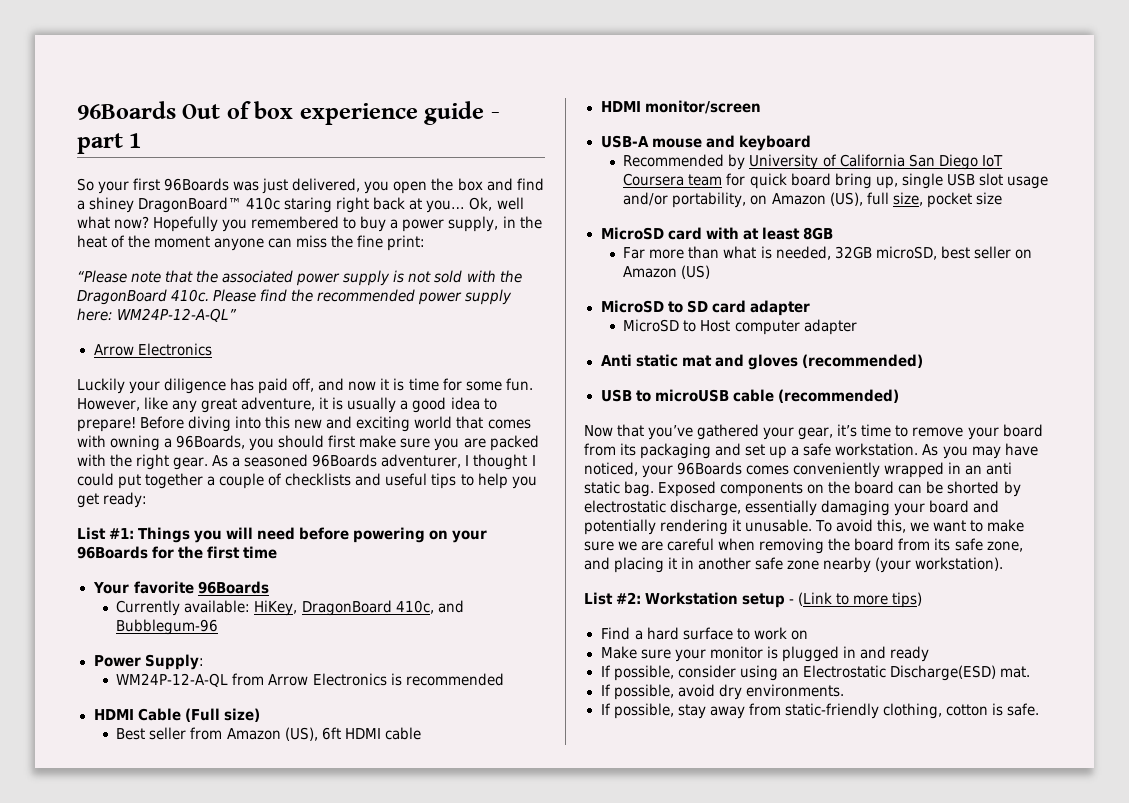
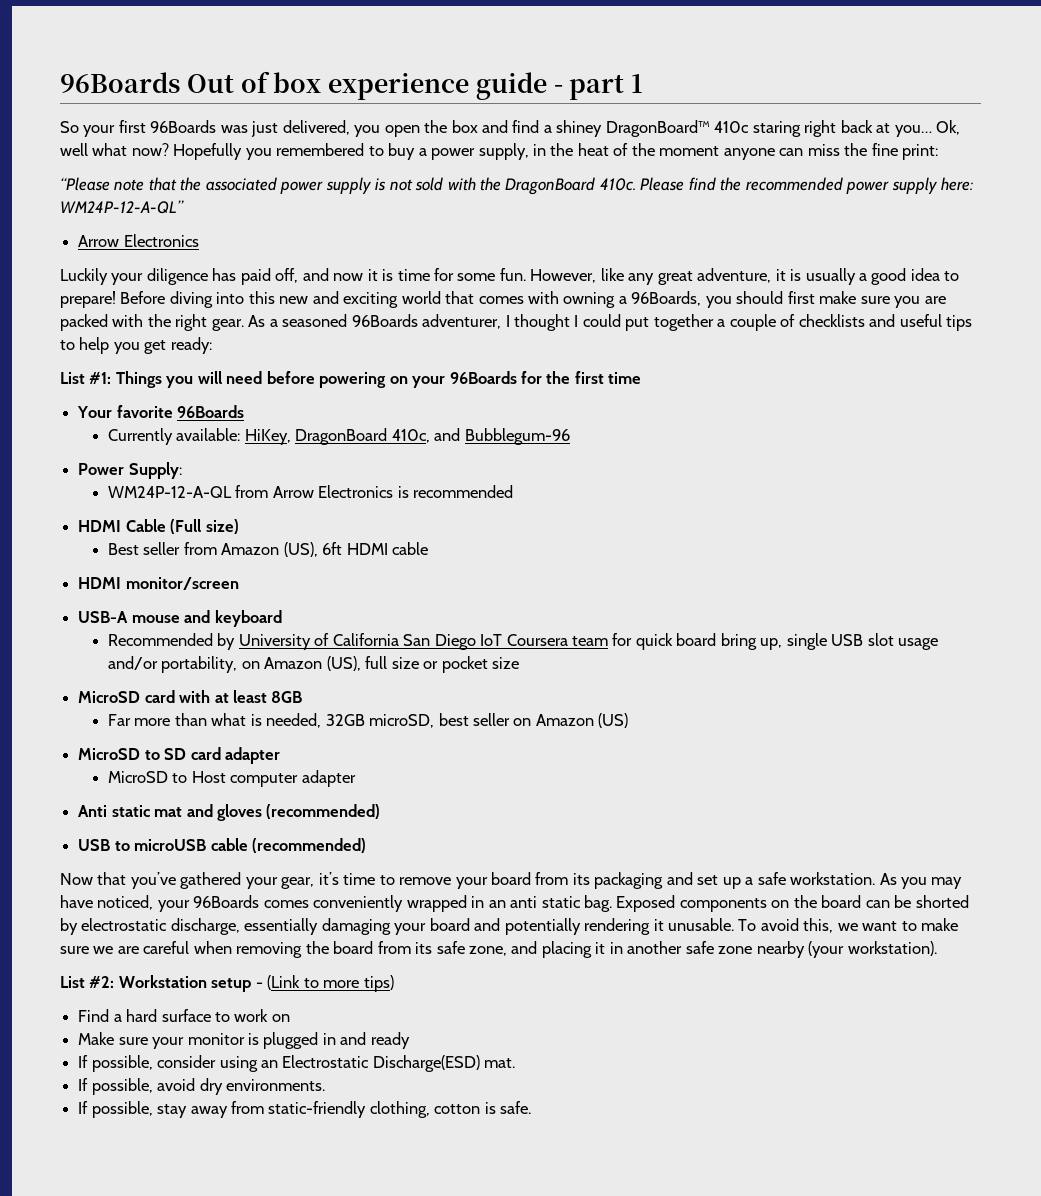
- Recommended by University of California San Diego IoT Coursera team for quick board bring up, single USB slot usage and/or portability, on Amazon (US), full size, pocket size
+ Recommended by University of California San Diego IoT Coursera team for quick board bring up, single USB slot usage and/or portability, on Amazon (US), full size or pocket size

